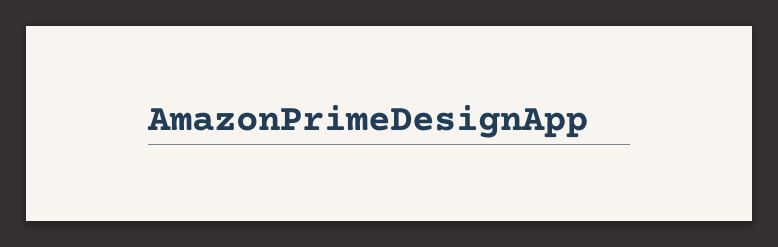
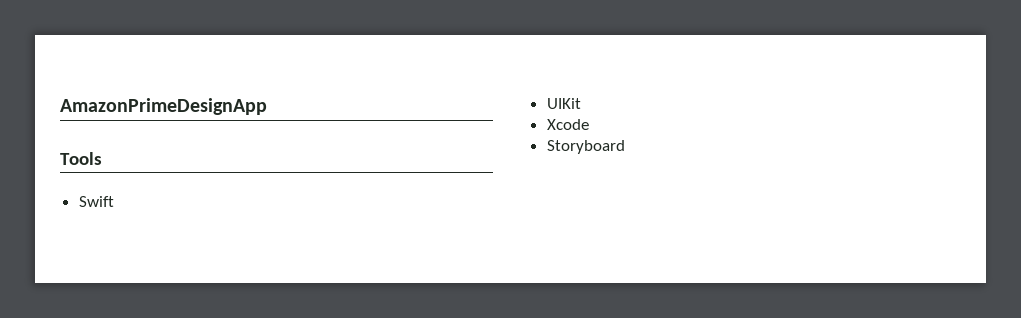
+ Tools
+ Swift
+ UIKit
+ Xcode
+ Storyboard

